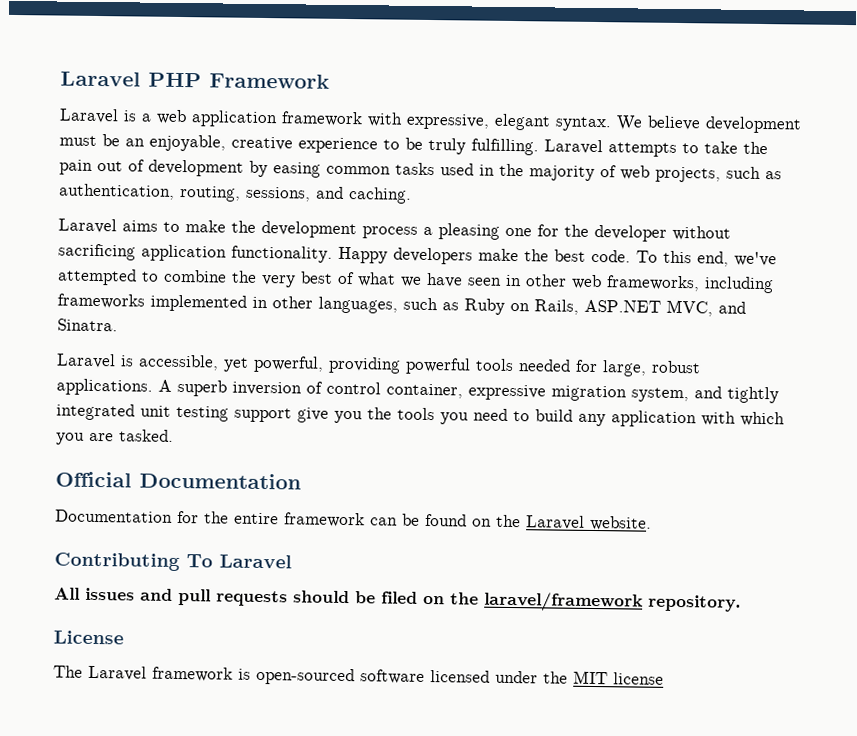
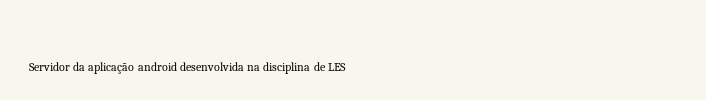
- Laravel PHP Framework
- Laravel is a web application framework with expressive, elegant syntax. We believe development must be an enjoyable, creative experience to be truly fulfilling. Laravel attempts to take the pain out of development by easing common tasks used in the majority of web projects, such as authentication, routing, sessions, and caching.
- Laravel aims to make the development process a pleasing one for the developer without sacrificing application functionality. Happy developers make the best code. To this end, we've attempted to combine the very best of what we have seen in other web frameworks, including frameworks implemented in other languages, such as Ruby on Rails, ASP.NET MVC, and Sinatra.
- Laravel is accessible, yet powerful, providing powerful tools needed for large, robust applications. A superb inversion of control container, expressive migration system, and tightly integrated unit testing support give you the tools you need to build any application with which you are tasked.
- Official Documentation
- Documentation for the entire framework can be found on the Laravel website.
- Contributing To Laravel
- All issues and pull requests should be filed on the laravel/framework repository.
- License
- The Laravel framework is open-sourced software licensed under the MIT license
+ Servidor da aplicação android desenvolvida na disciplina de LES

